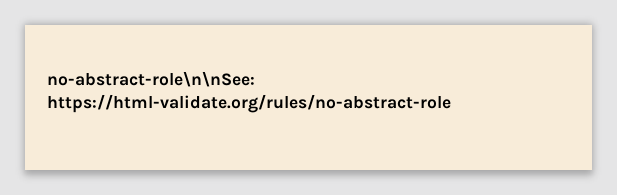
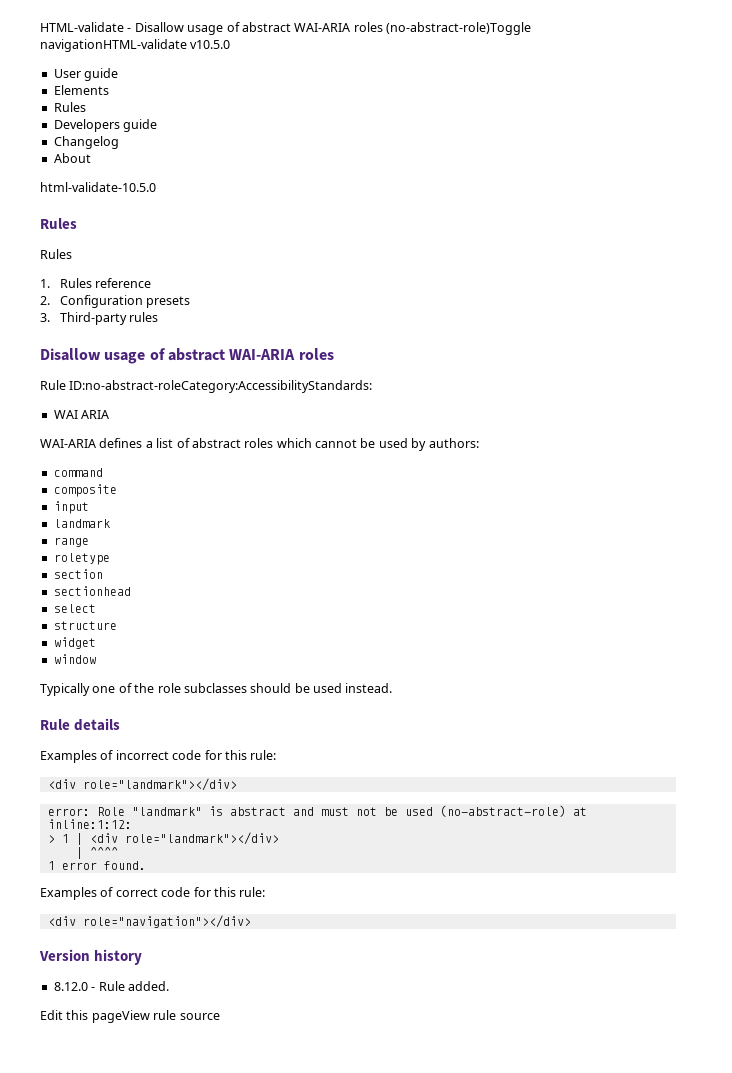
- no-abstract-role\n\nSee: https://html-validate.org/rules/no-abstract-role
+ HTML-validate - Disallow usage of abstract WAI-ARIA roles (no-abstract-role)Toggle navigationHTML-validate v10.5.0
+ User guide
+ Elements
+ Rules
+ Developers guide
+ Changelog
+ About
+ html-validate-10.5.0
+ Rules
+ Rules
+ 1. Rules reference
+ 2. Configuration presets
+ 3. Third-party rules
+ Disallow usage of abstract WAI-ARIA roles
+ Rule ID:no-abstract-roleCategory:AccessibilityStandards:
+ WAI ARIA
+ WAI-ARIA defines a list of abstract roles which cannot be used by authors:
+ command
+ composite
+ input
+ landmark
+ range
+ roletype
+ section
+ sectionhead
+ select
+ structure
+ widget
+ window
+ Typically one of the role subclasses should be used instead.
+ Rule details
+ Examples of incorrect code for this rule:
+ <div role="landmark"></div>
+ error: Role "landmark" is abstract and must not be used (no-abstract-role) at inline:1:12:
+ > 1 | <div role="landmark"></div>
+ | ^^^^
+ 1 error found.
+ Examples of correct code for this rule:
+ <div role="navigation"></div>
+ Version history
+ 8.12.0 - Rule added.
+ Edit this pageView rule source

